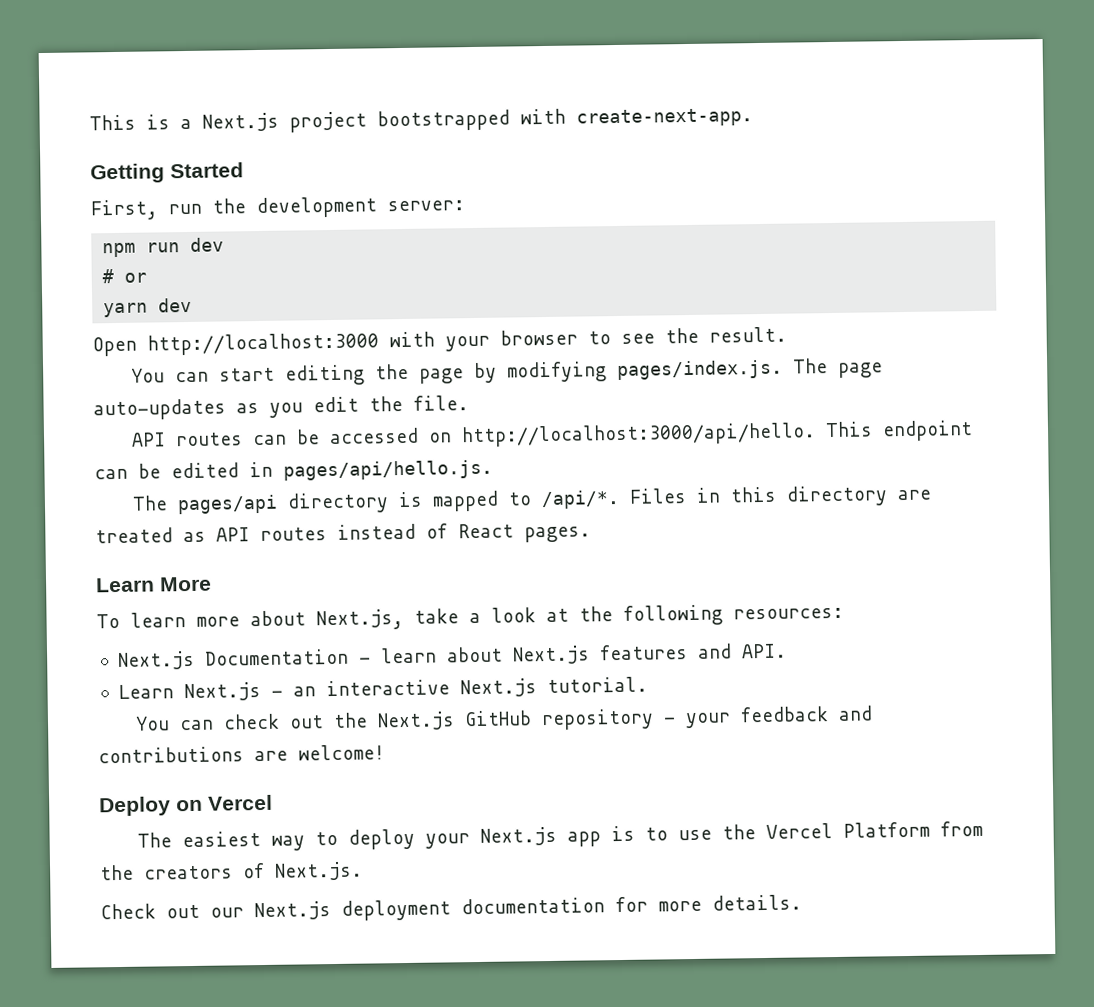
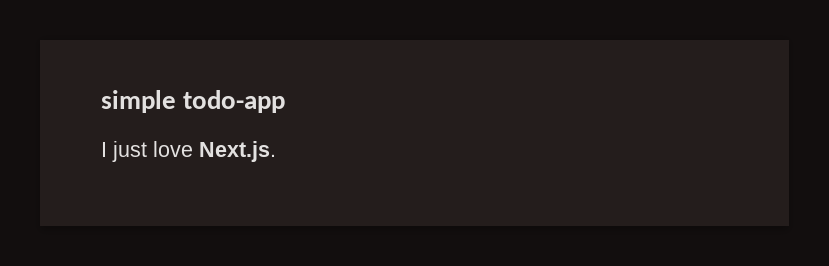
- This is a Next.js project bootstrapped with create-next-app.
- Getting Started
- First, run the development server:
- npm run dev
- # or
- yarn dev
- Open http://localhost:3000 with your browser to see the result.
- You can start editing the page by modifying pages/index.js. The page auto-updates as you edit the file.
- API routes can be accessed on http://localhost:3000/api/hello. This endpoint can be edited in pages/api/hello.js.
- The pages/api directory is mapped to /api/*. Files in this directory are treated as API routes instead of React pages.
- Learn More
- To learn more about Next.js, take a look at the following resources:
- Next.js Documentation - learn about Next.js features and API.
- Learn Next.js - an interactive Next.js tutorial.
- You can check out the Next.js GitHub repository - your feedback and contributions are welcome!
- Deploy on Vercel
- The easiest way to deploy your Next.js app is to use the Vercel Platform from the creators of Next.js.
- Check out our Next.js deployment documentation for more details.
+ simple todo-app
+ I just love Next.js.

